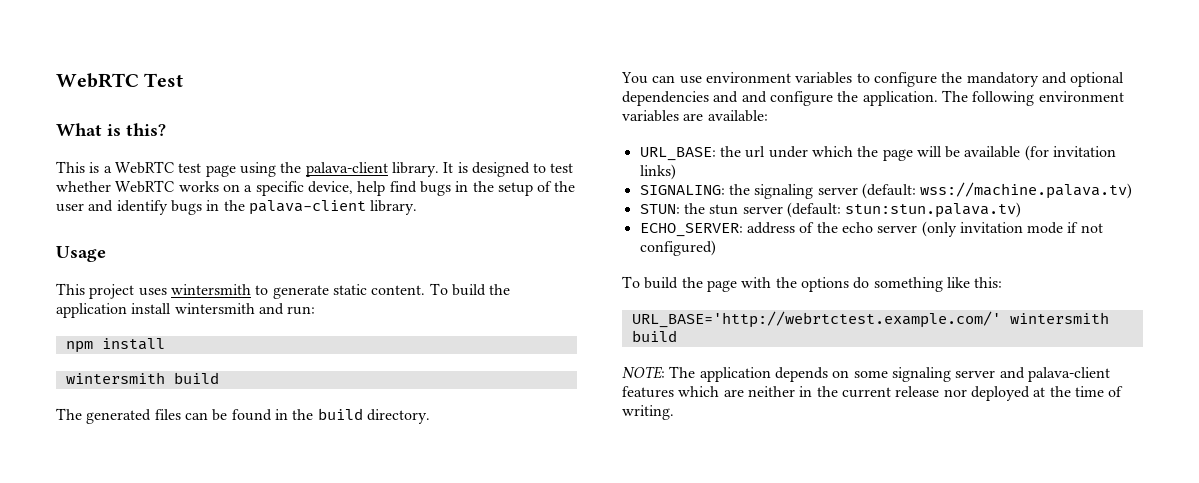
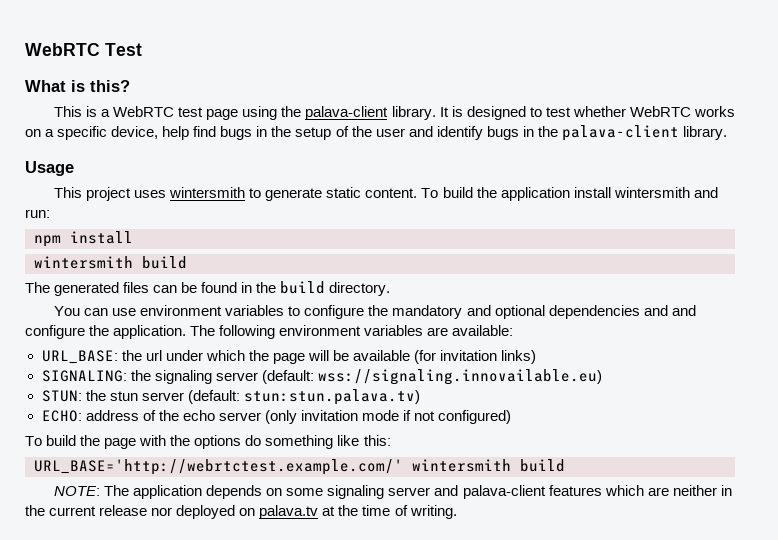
- SIGNALING: the signaling server (default: wss://machine.palava.tv)
+ SIGNALING: the signaling server (default: wss://signaling.innovailable.eu)
- ECHO_SERVER: address of the echo server (only invitation mode if not configured)
+ ECHO: address of the echo server (only invitation mode if not configured)
- NOTE: The application depends on some signaling server and palava-client features which are neither in the current release nor deployed at the time of writing.
+ NOTE: The application depends on some signaling server and palava-client features which are neither in the current release nor deployed on palava.tv at the time of writing.

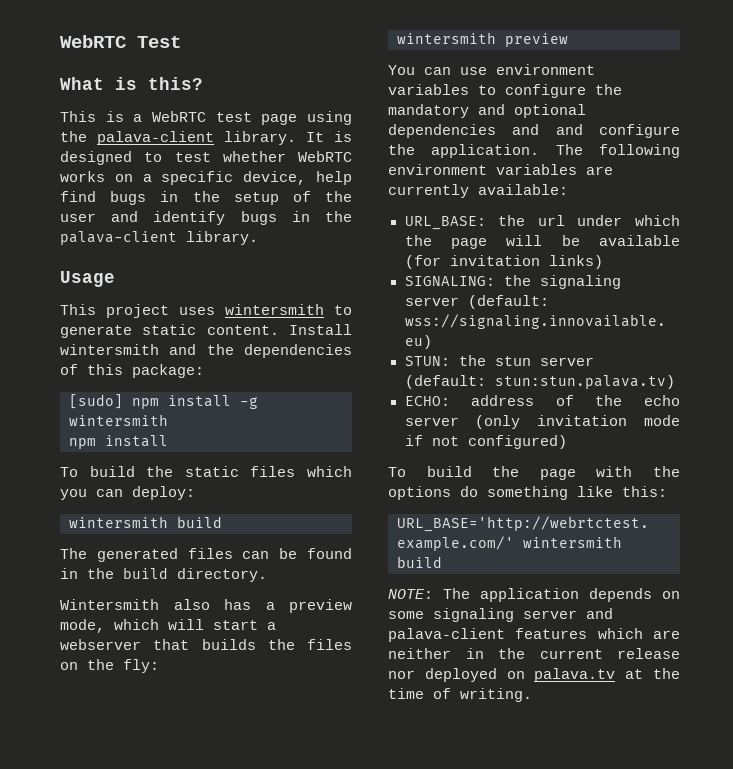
- To build the application install wintersmith and run:
+ Install wintersmith and the dependencies of this package:
+ [sudo] npm install -g wintersmith
  npm install
+ To build the static files which you can deploy:
+ Wintersmith also has a preview mode, which will start a webserver that builds the files on the fly:
+ wintersmith preview
- The following environment variables are available:
+ The following environment variables are currently available:

